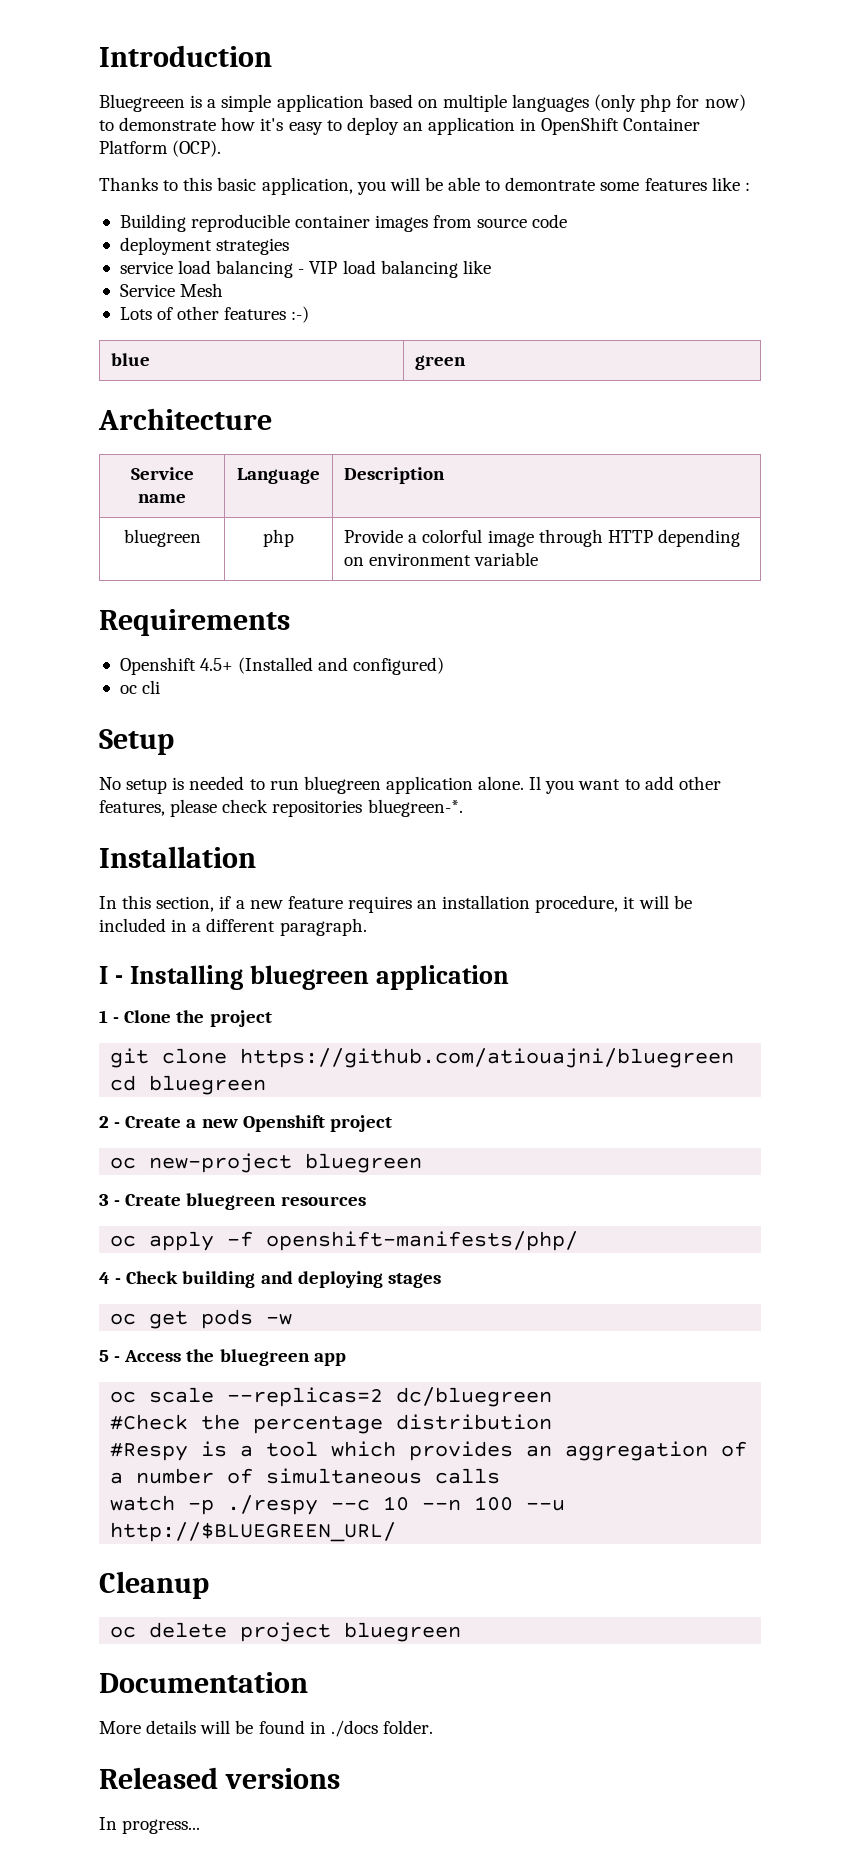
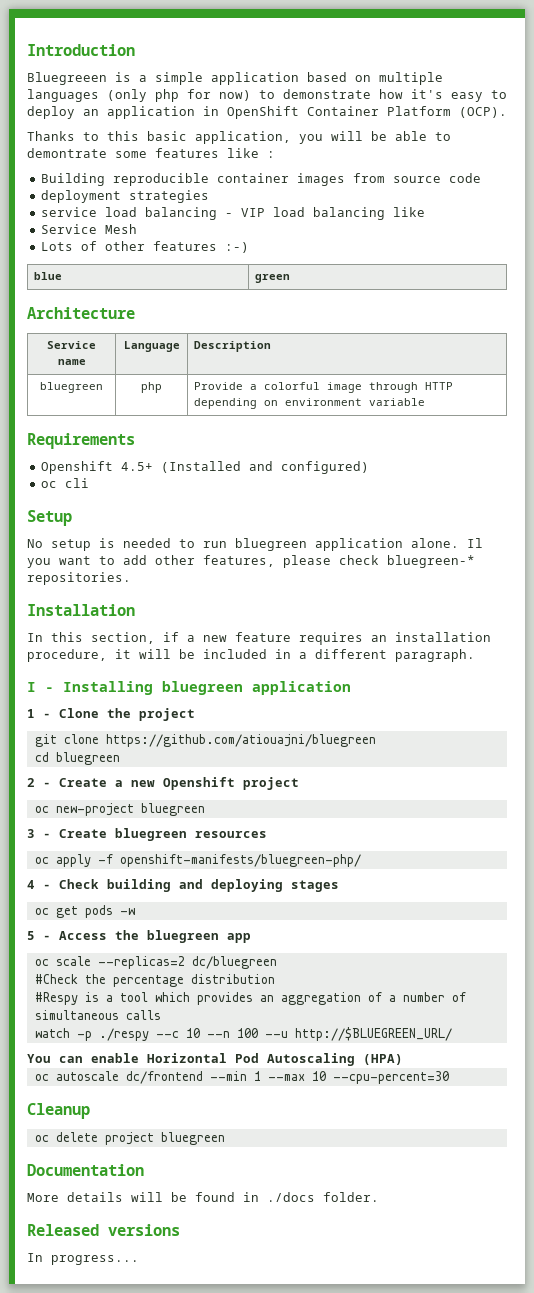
- Il you want to add other features, please check repositories bluegreen-*.
+ Il you want to add other features, please check bluegreen-* repositories.
- oc apply -f openshift-manifests/php/
+ oc apply -f openshift-manifests/bluegreen-php/
+ You can enable Horizontal Pod Autoscaling (HPA)
+ oc autoscale dc/frontend --min 1 --max 10 --cpu-percent=30

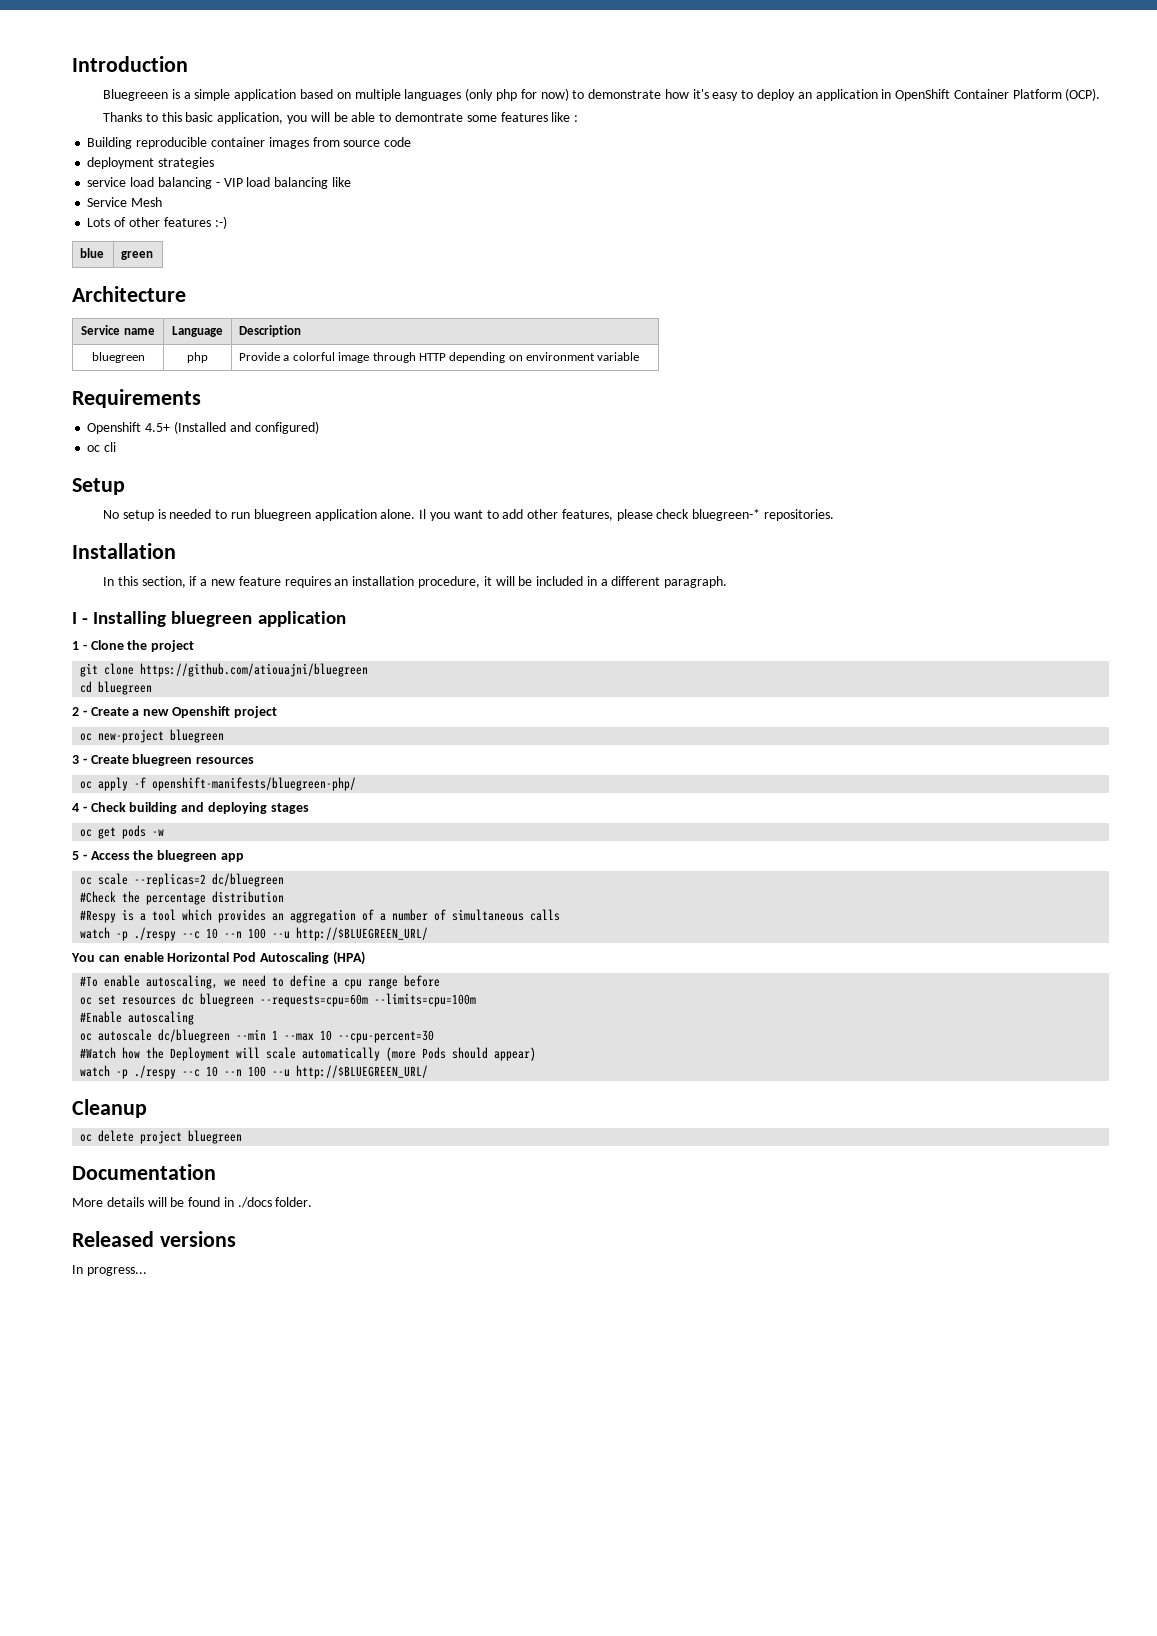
+ #To enable autoscaling, we need to define a cpu range before
+ oc set resources dc bluegreen --requests=cpu=60m --limits=cpu=100m
+ #Enable autoscaling
- oc autoscale dc/frontend --min 1 --max 10 --cpu-percent=30
+ oc autoscale dc/bluegreen --min 1 --max 10 --cpu-percent=30
+ #Watch how the Deployment will scale automatically (more Pods should appear)
+ watch -p ./respy --c 10 --n 100 --u http://$BLUEGREEN_URL/

